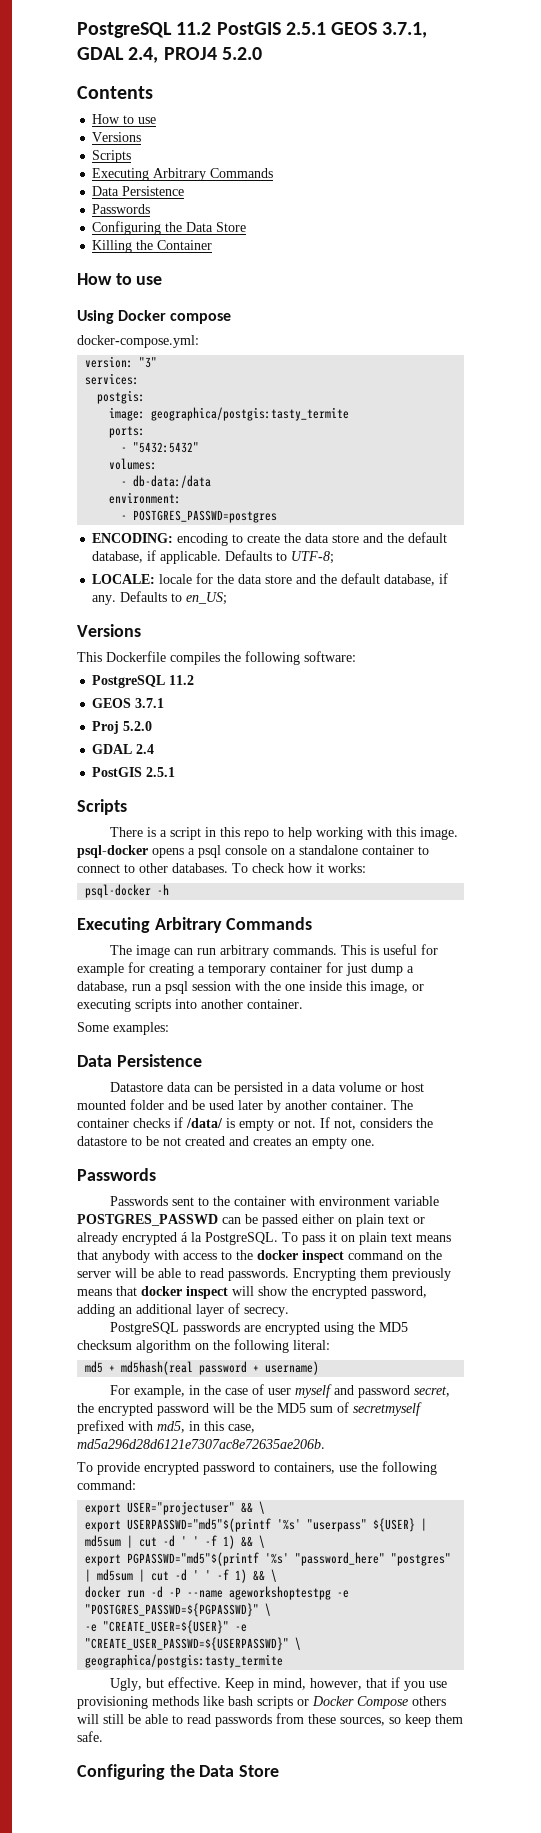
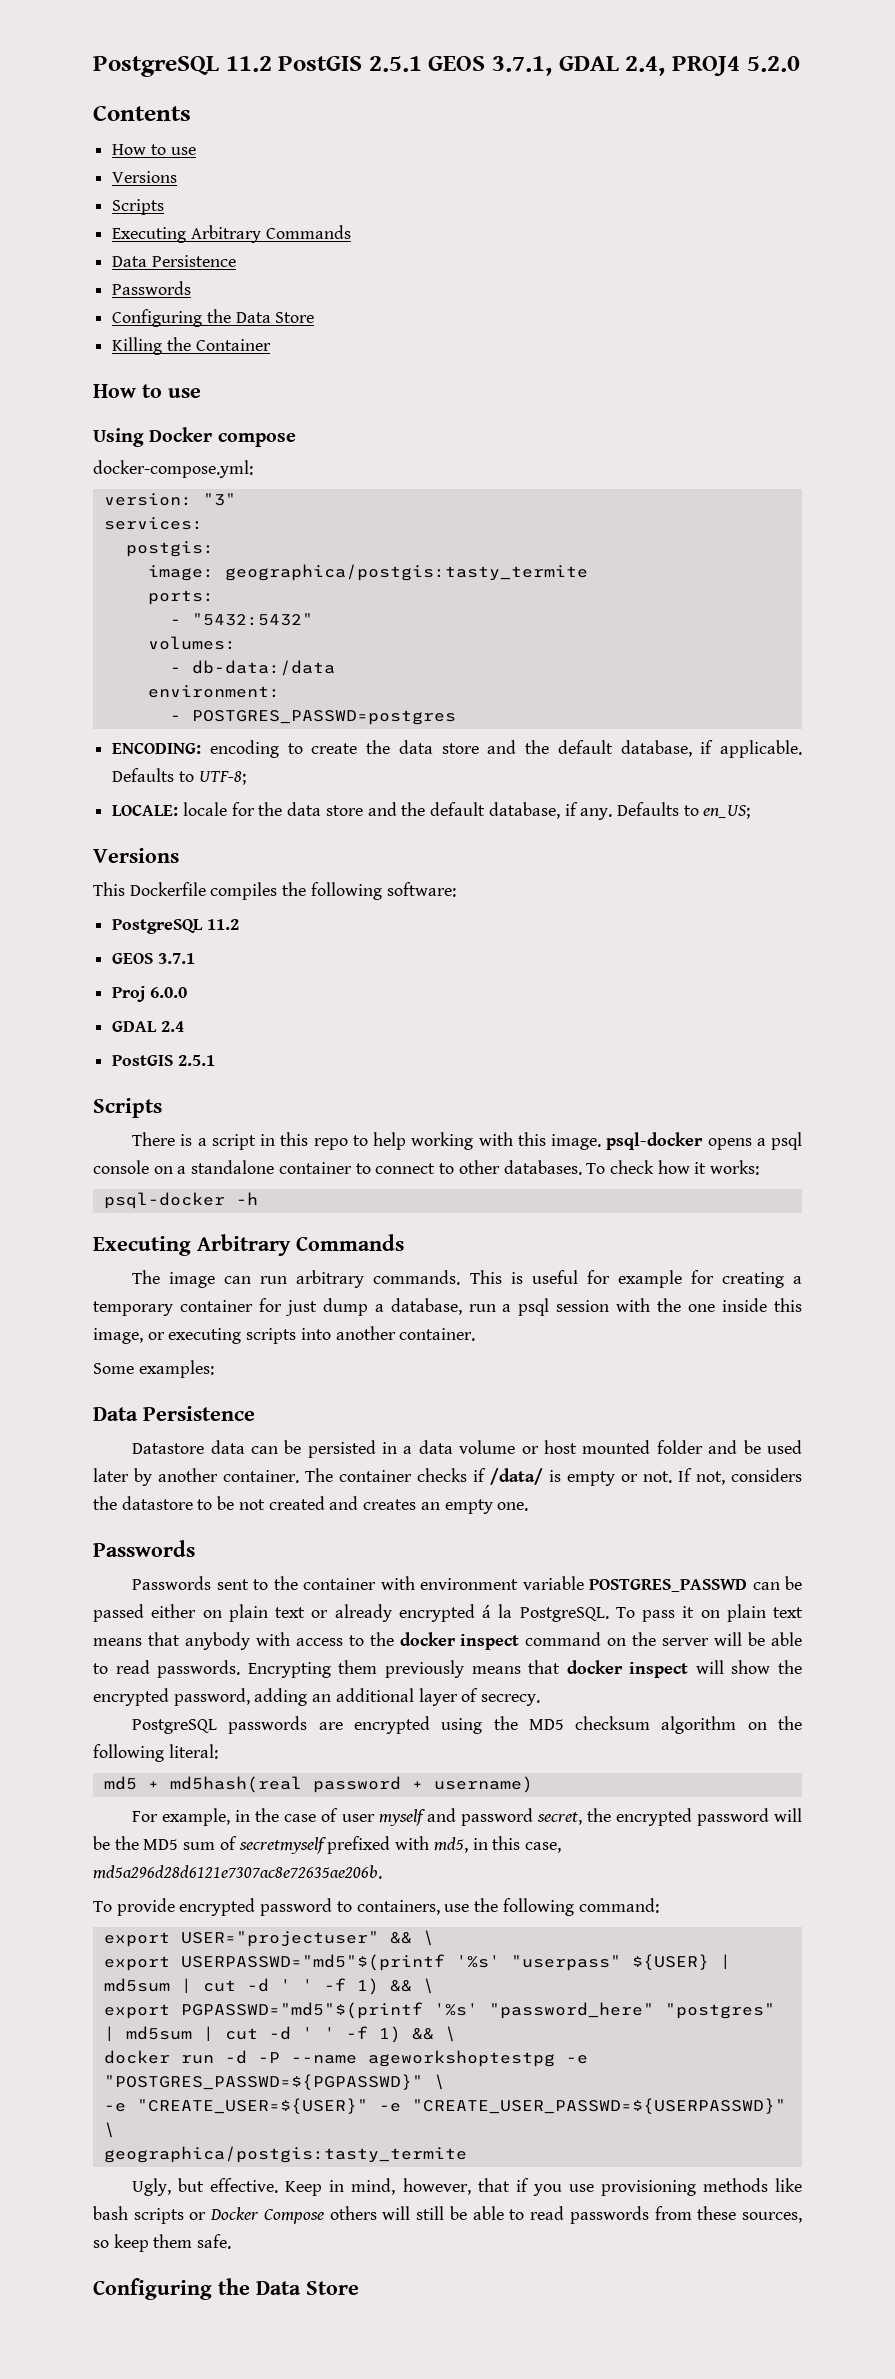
- Proj 5.2.0
+ Proj 6.0.0

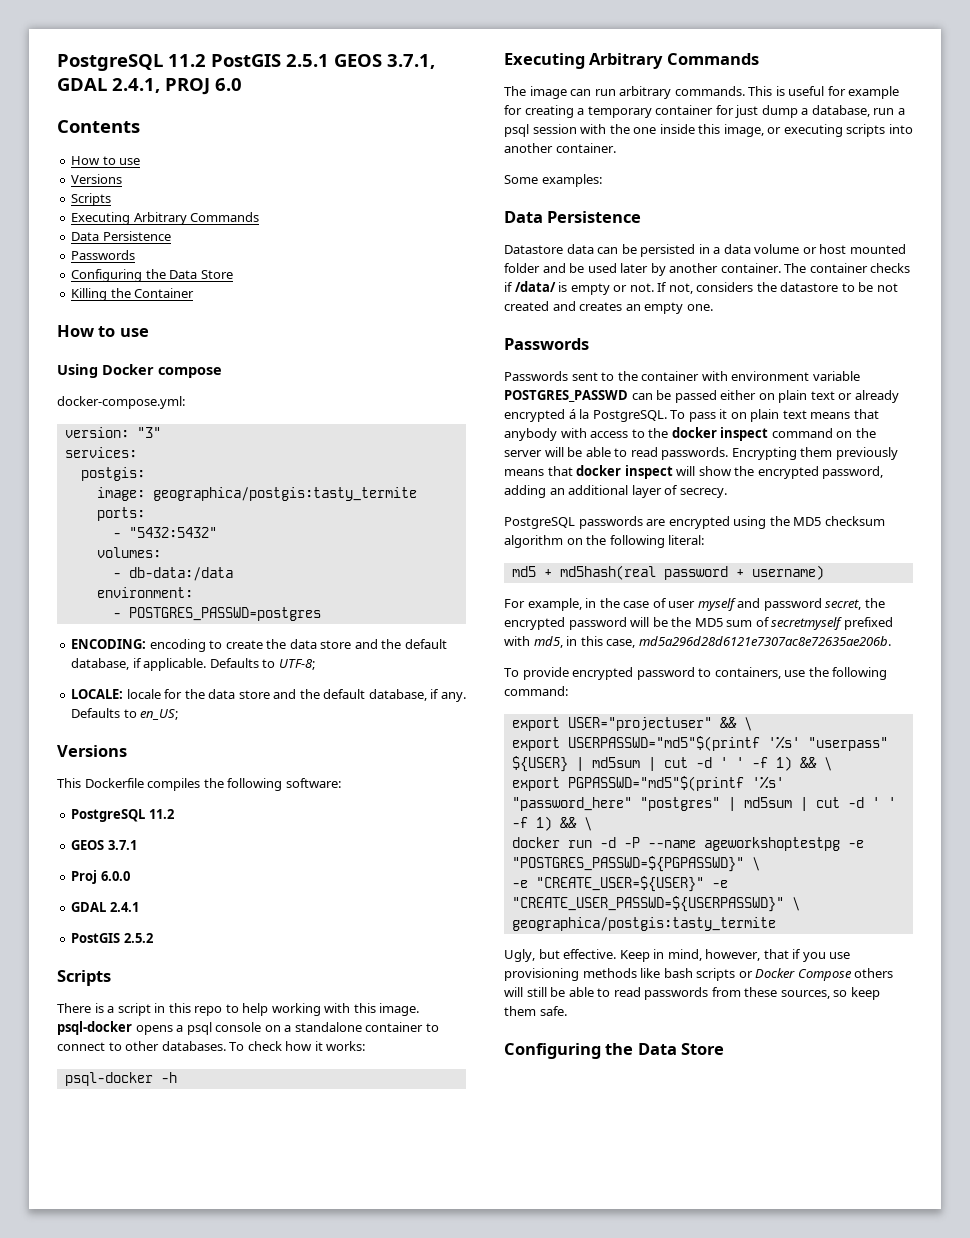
- PostgreSQL 11.2 PostGIS 2.5.1 GEOS 3.7.1, GDAL 2.4, PROJ4 5.2.0
+ PostgreSQL 11.2 PostGIS 2.5.1 GEOS 3.7.1, GDAL 2.4.1, PROJ 6.0
- GDAL 2.4
- PostGIS 2.5.1
+ GDAL 2.4.1
+ PostGIS 2.5.2

